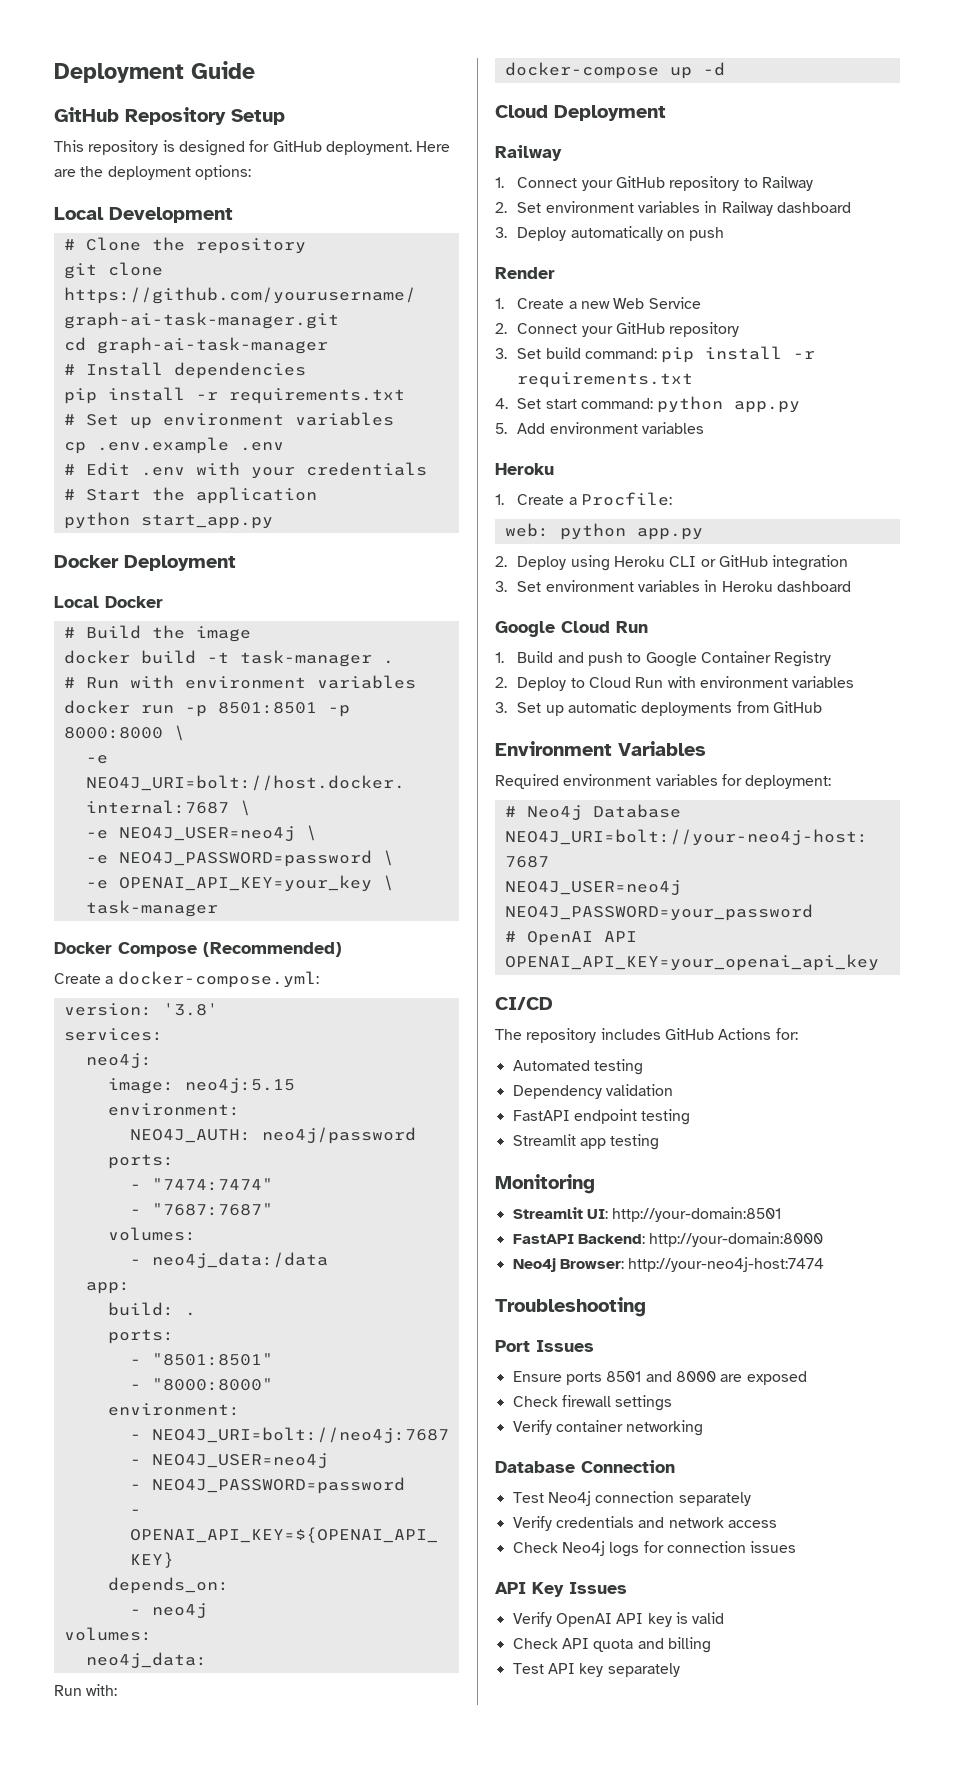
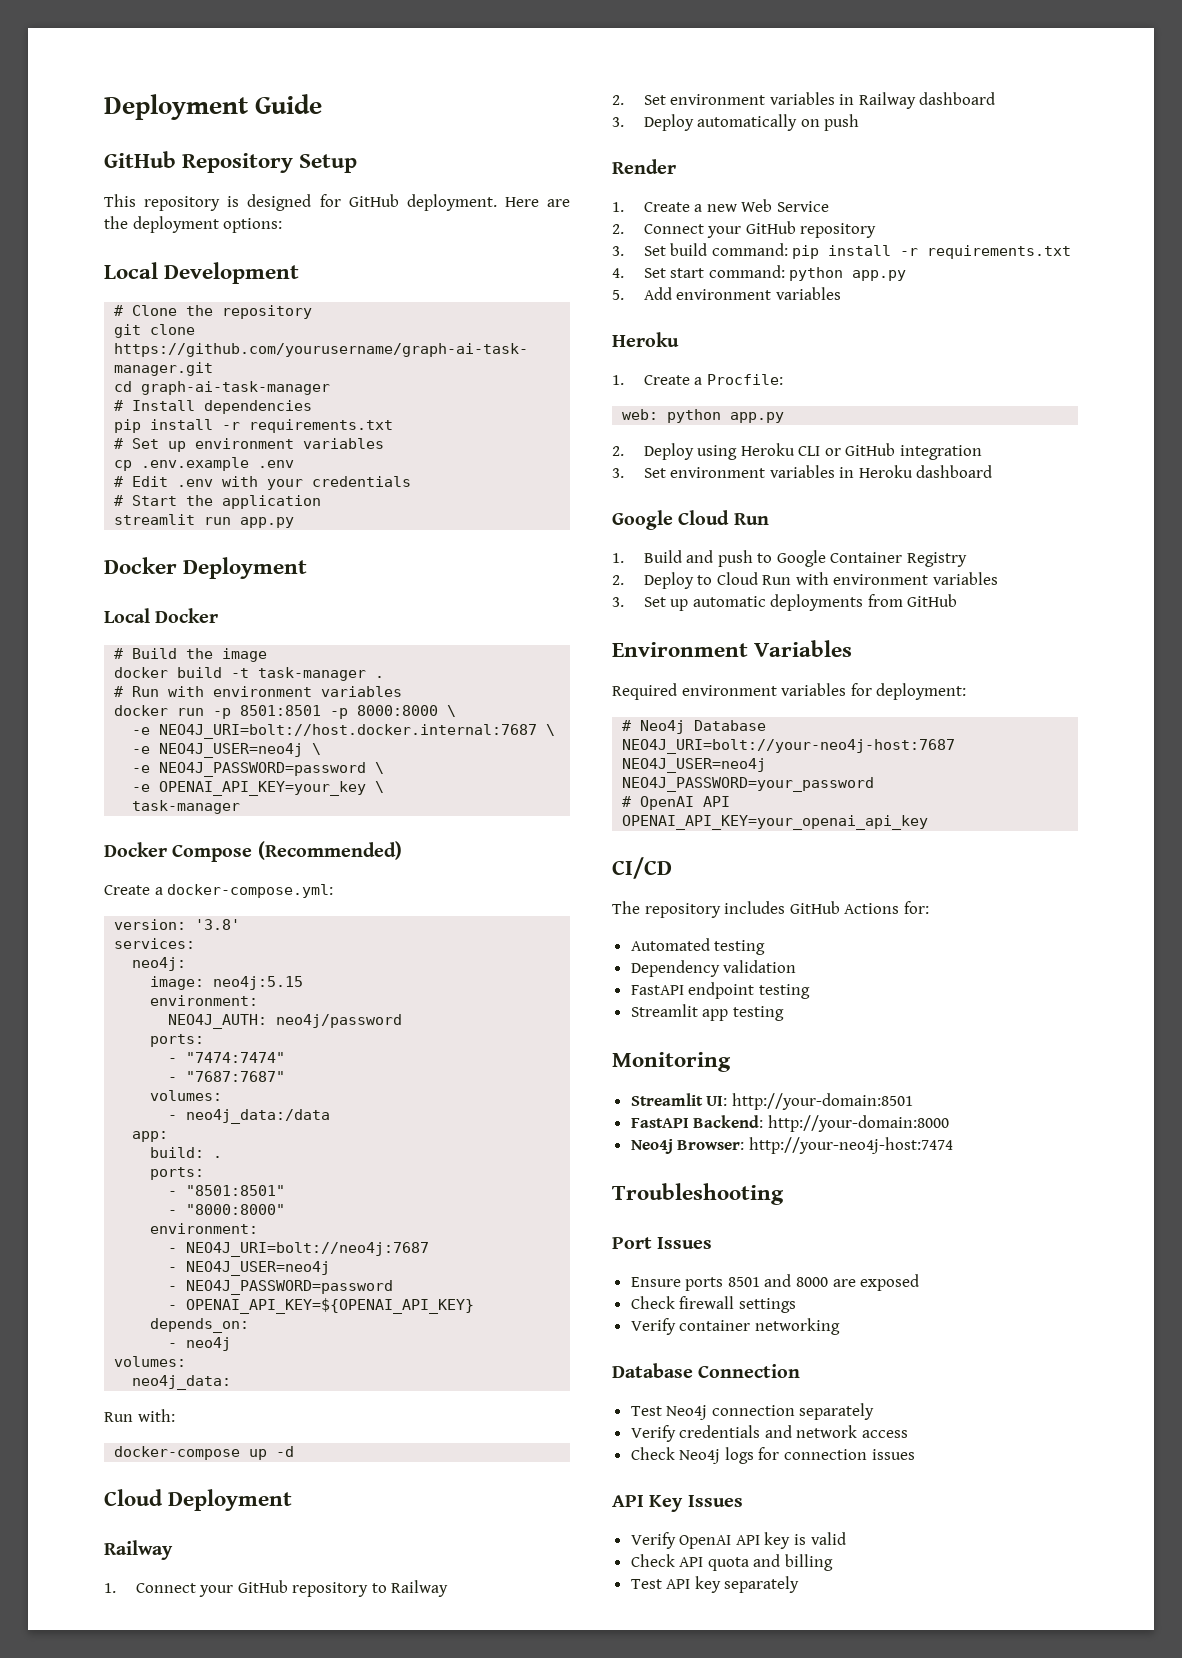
- python start_app.py
+ streamlit run app.py

